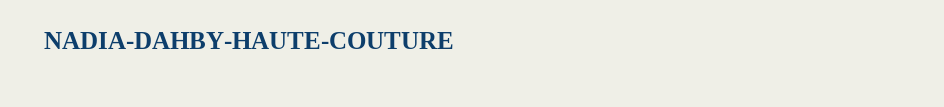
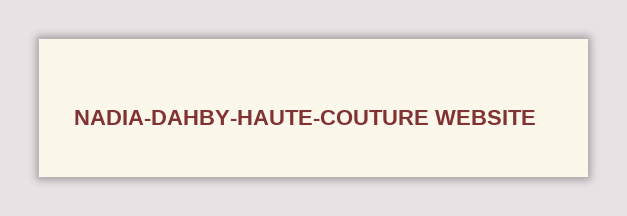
- NADIA-DAHBY-HAUTE-COUTURE
+ NADIA-DAHBY-HAUTE-COUTURE WEBSITE

